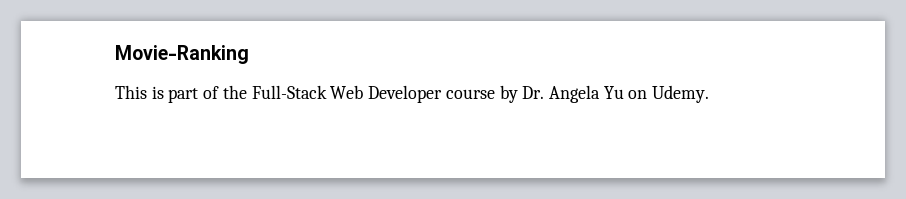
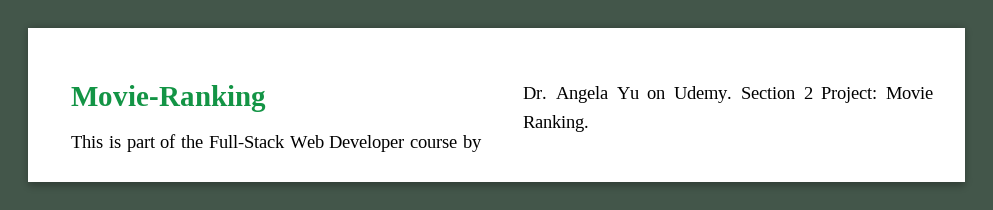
+ Section 2 Project: Movie Ranking.

